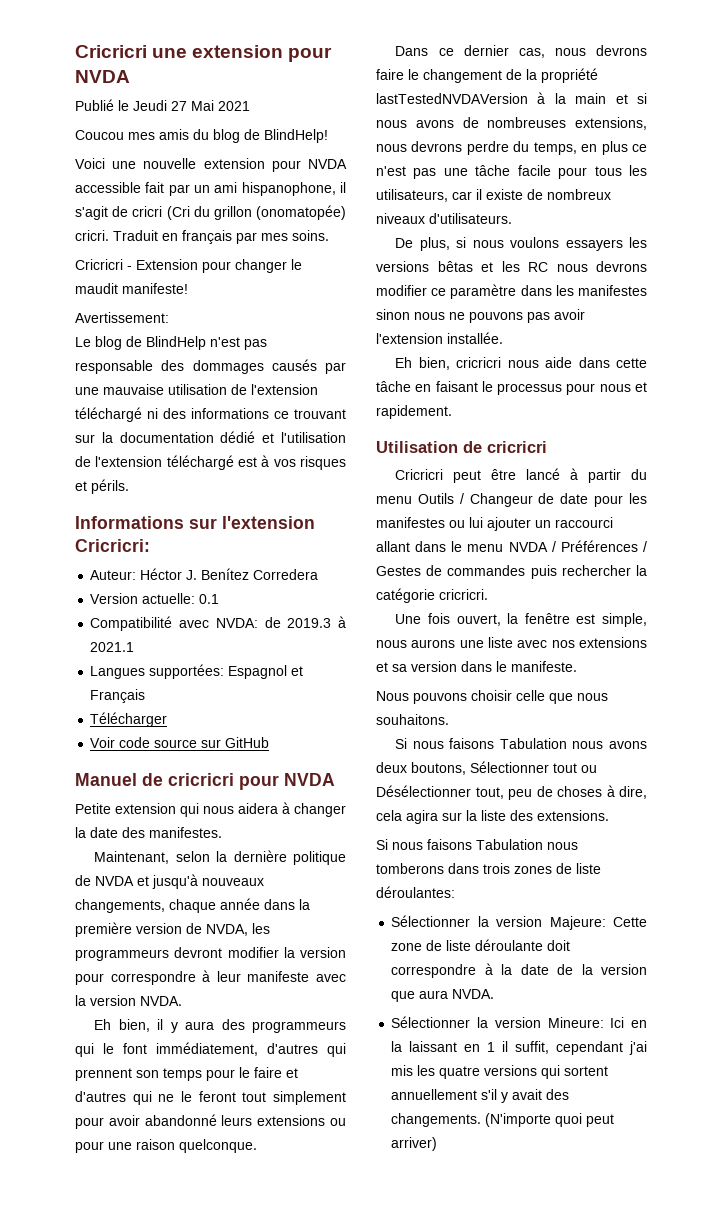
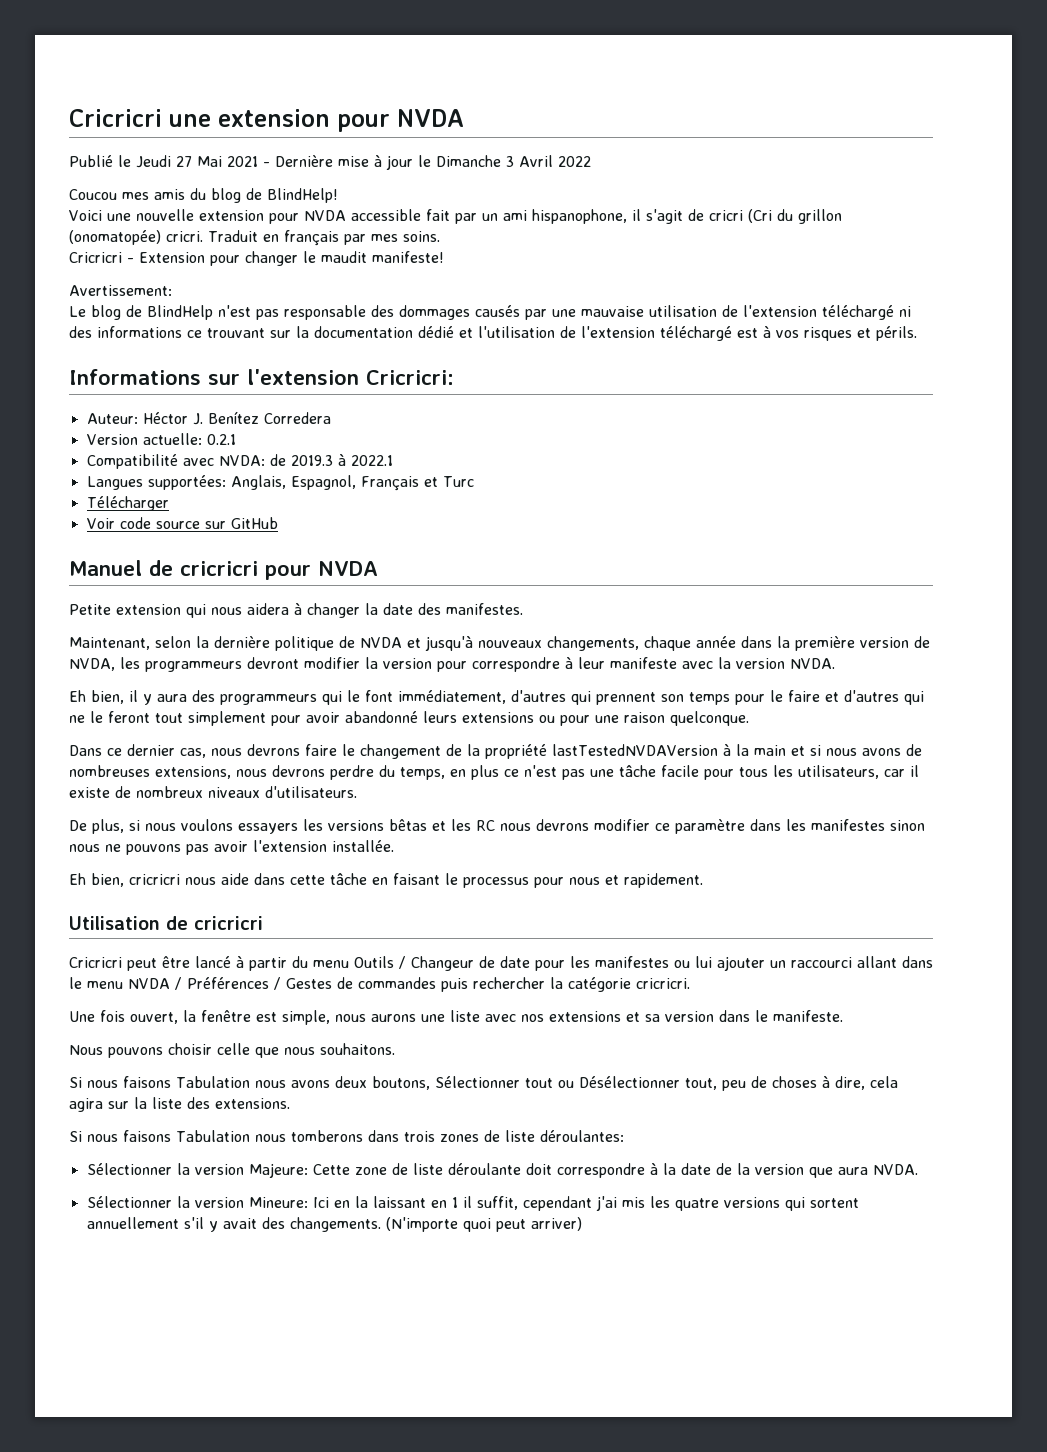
- Publié le Jeudi 27 Mai 2021
+ Publié le Jeudi 27 Mai 2021 - Dernière mise à jour le Dimanche 3 Avril 2022
- Version actuelle: 0.1
+ Version actuelle: 0.2.1
- Compatibilité avec NVDA: de 2019.3 à 2021.1
+ Compatibilité avec NVDA: de 2019.3 à 2022.1
- Langues supportées: Espagnol et Français
+ Langues supportées: Anglais, Espagnol, Français et Turc

